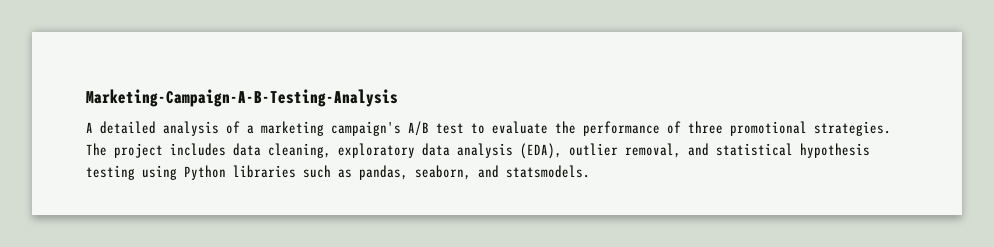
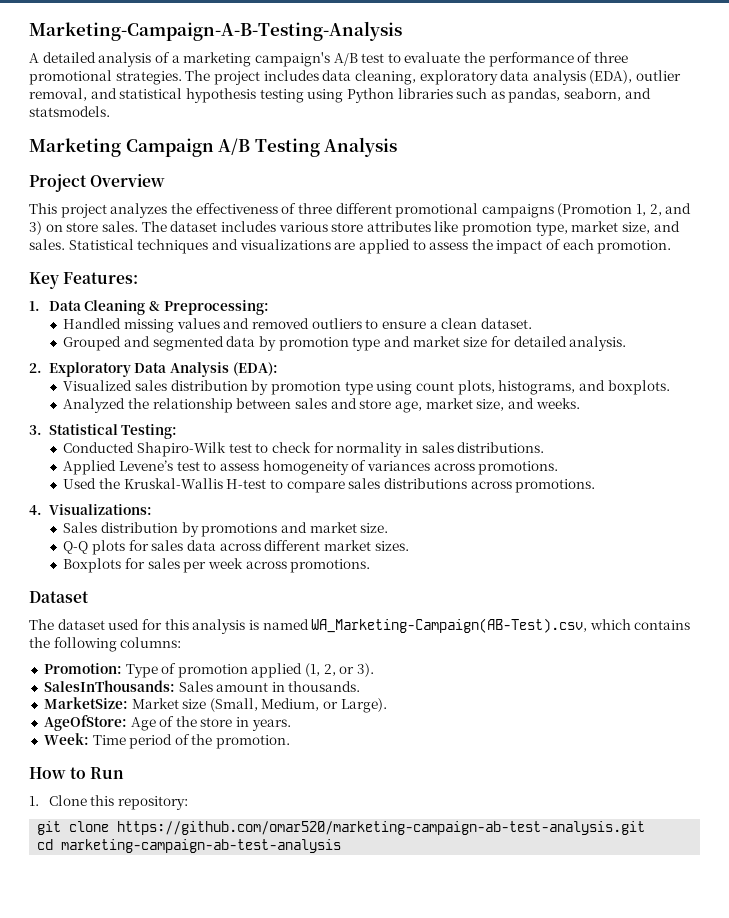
+ Marketing Campaign A/B Testing Analysis
+ Project Overview
+ This project analyzes the effectiveness of three different promotional campaigns (Promotion 1, 2, and 3) on store sales. The dataset includes various store attributes like promotion type, market size, and sales. Statistical techniques and visualizations are applied to assess the impact of each promotion.
+ Key Features:
+ 1. Data Cleaning & Preprocessing:
+ Handled missing values and removed outliers to ensure a clean dataset.
+ Grouped and segmented data by promotion type and market size for detailed analysis.
+ 2. Exploratory Data Analysis (EDA):
+ Visualized sales distribution by promotion type using count plots, histograms, and boxplots.
+ Analyzed the relationship between sales and store age, market size, and weeks.
+ 3. Statistical Testing:
+ Conducted Shapiro-Wilk test to check for normality in sales distributions.
+ Applied Levene’s test to assess homogeneity of variances across promotions.
+ Used the Kruskal-Wallis H-test to compare sales distributions across promotions.
+ 4. Visualizations:
+ Sales distribution by promotions and market size.
+ Q-Q plots for sales data across different market sizes.
+ Boxplots for sales per week across promotions.
+ Dataset
+ The dataset used for this analysis is named WA_Marketing-Campaign(AB-Test).csv, which contains the following columns:
+ Promotion: Type of promotion applied (1, 2, or 3).
+ SalesInThousands: Sales amount in thousands.
+ MarketSize: Market size (Small, Medium, or Large).
+ AgeOfStore: Age of the store in years.
+ Week: Time period of the promotion.
+ How to Run
+ 1. Clone this repository:
+ git clone https://github.com/omar520/marketing-campaign-ab-test-analysis.git
+ cd marketing-campaign-ab-test-analysis

